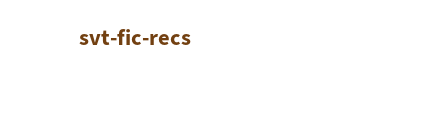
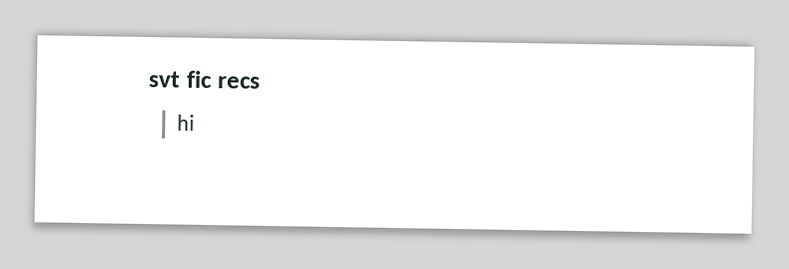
- svt-fic-recs
+ svt fic recs
+ hi

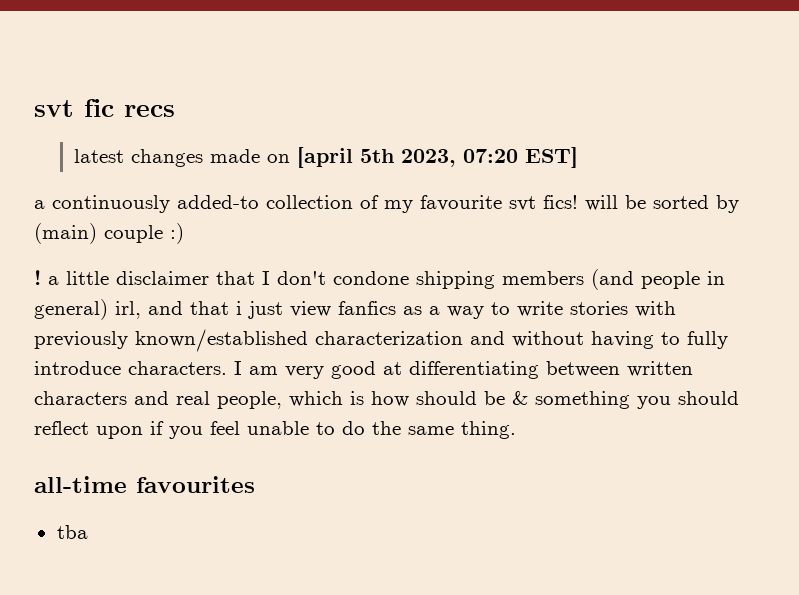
- hi
+ latest changes made on [april 5th 2023, 07:20 EST]
+ a continuously added-to collection of my favourite svt fics! will be sorted by (main) couple :)
+ ! a little disclaimer that I don't condone shipping members (and people in general) irl, and that i just view fanfics as a way to write stories with previously known/established characterization and without having to fully introduce characters. I am very good at differentiating between written characters and real people, which is how should be & something you should reflect upon if you feel unable to do the same thing.
+ all-time favourites
+ tba

